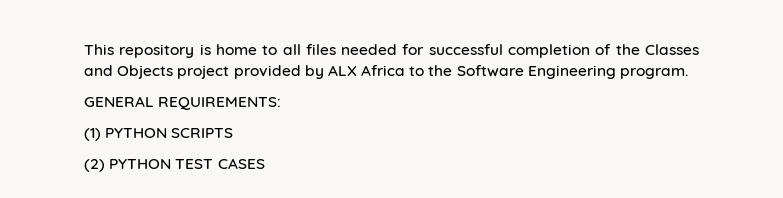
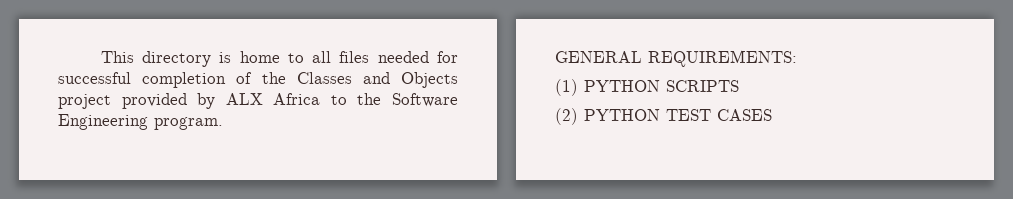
- This repository is home to all files needed for successful completion of the Classes and Objects project provided by ALX Africa to the Software Engineering program.
+ This directory is home to all files needed for successful completion of the Classes and Objects project provided by ALX Africa to the Software Engineering program.

